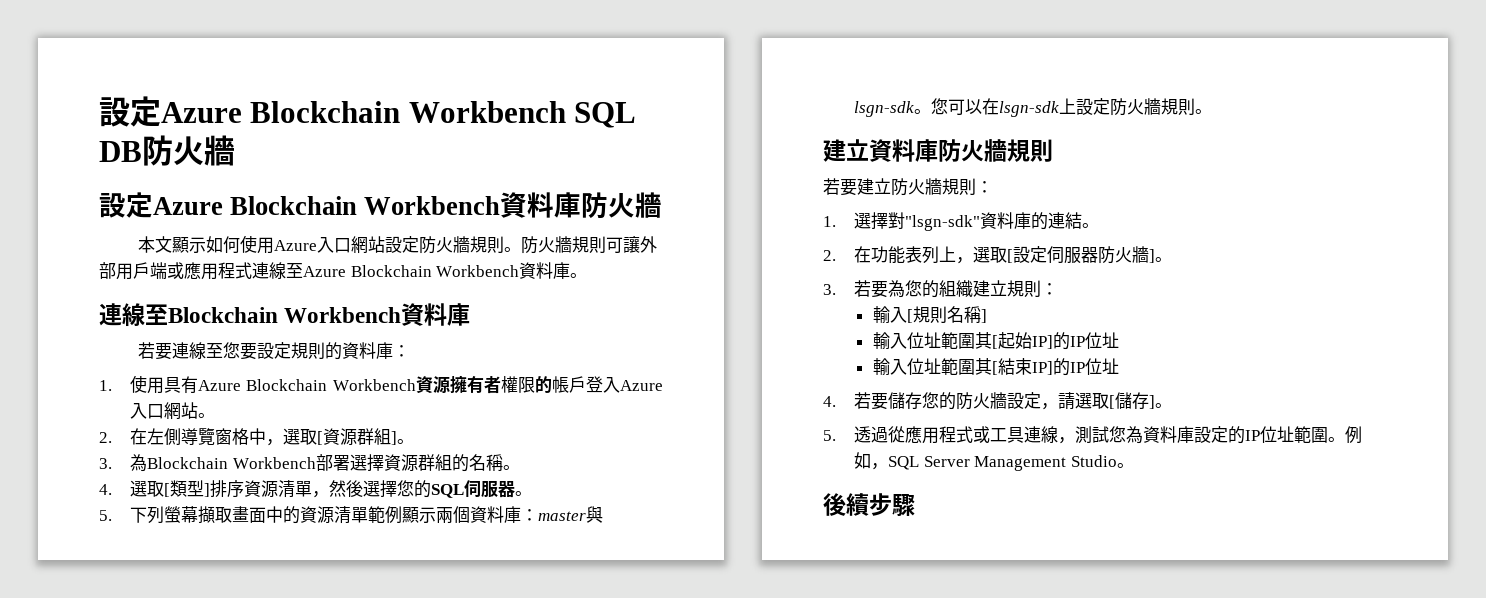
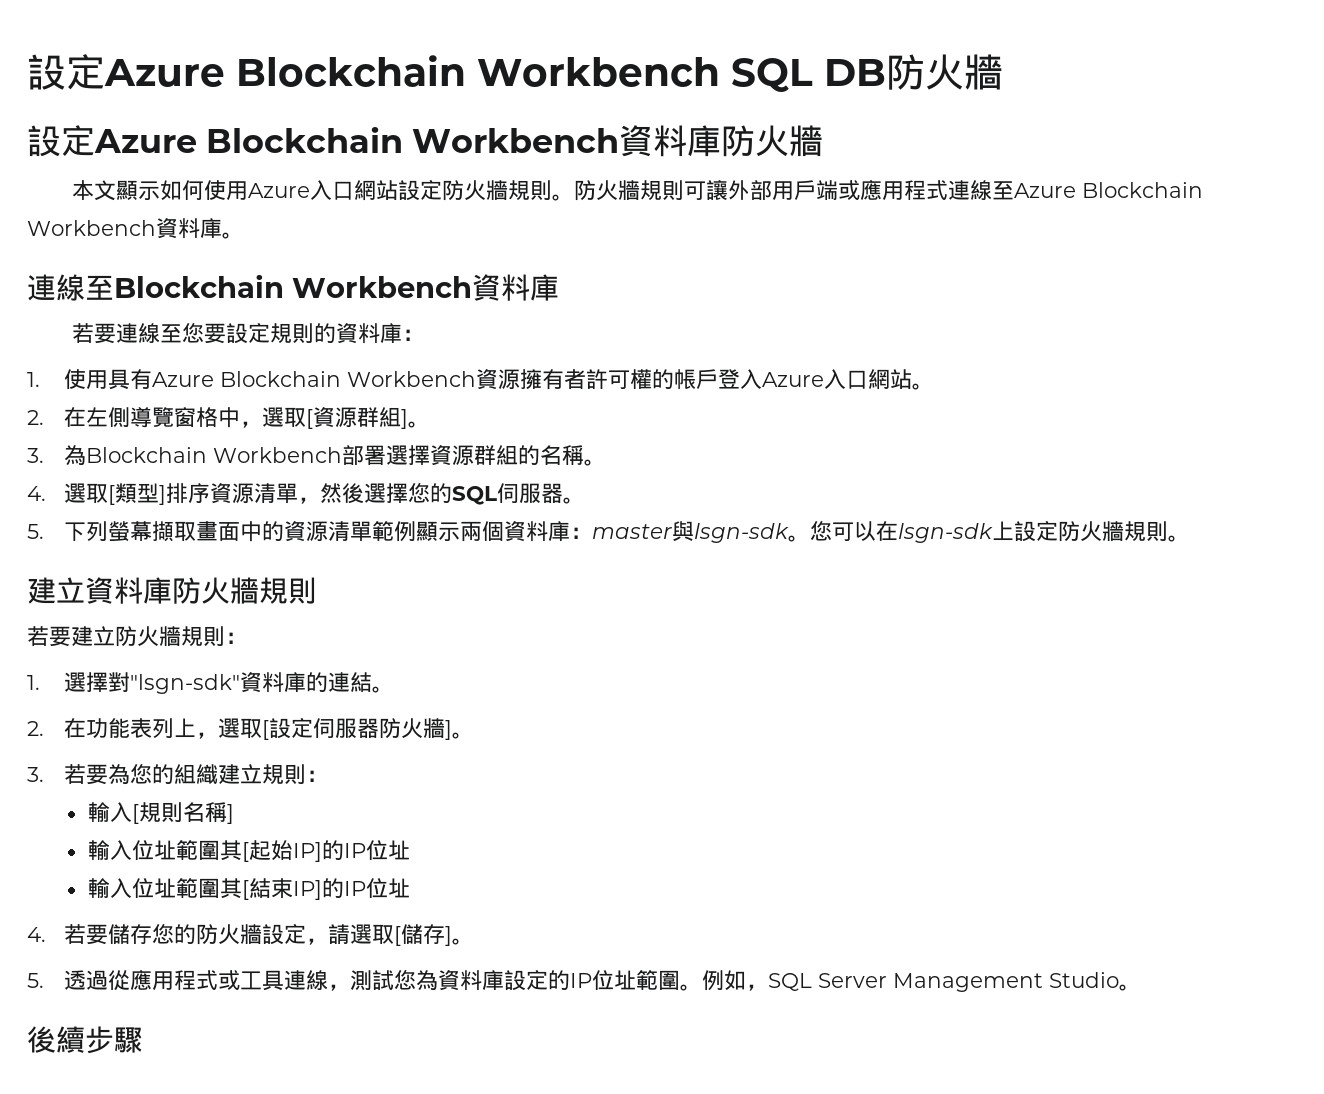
- 1.使用具有Azure Blockchain Workbench資源擁有者權限的帳戶登入Azure入口網站。
+ 1.使用具有Azure Blockchain Workbench資源擁有者許可權的帳戶登入Azure入口網站。

